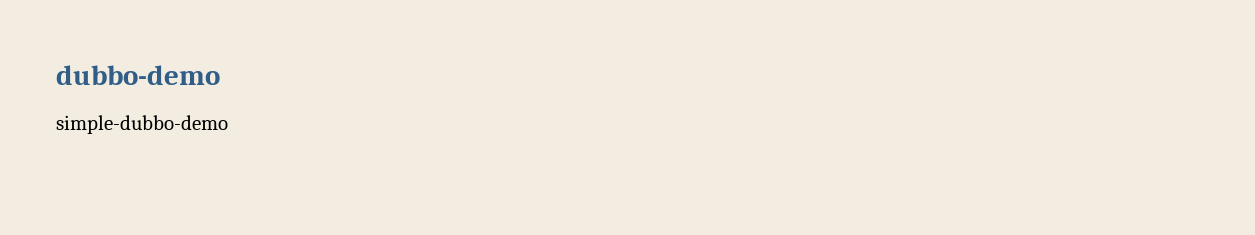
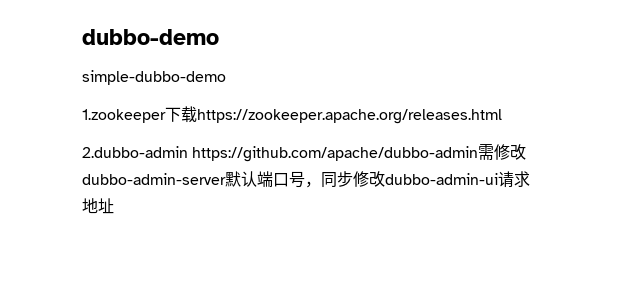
+ 1.zookeeper下载https://zookeeper.apache.org/releases.html
+ 2.dubbo-admin https://github.com/apache/dubbo-admin需修改dubbo-admin-server默认端口号，同步修改dubbo-admin-ui请求地址

